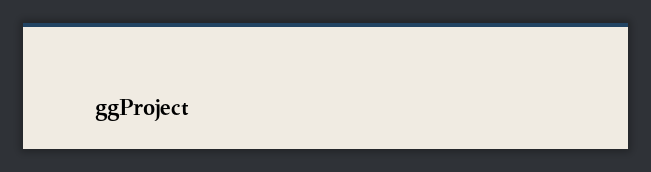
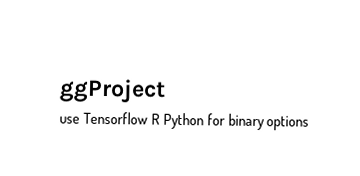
+ use Tensorflow R Python for binary options

